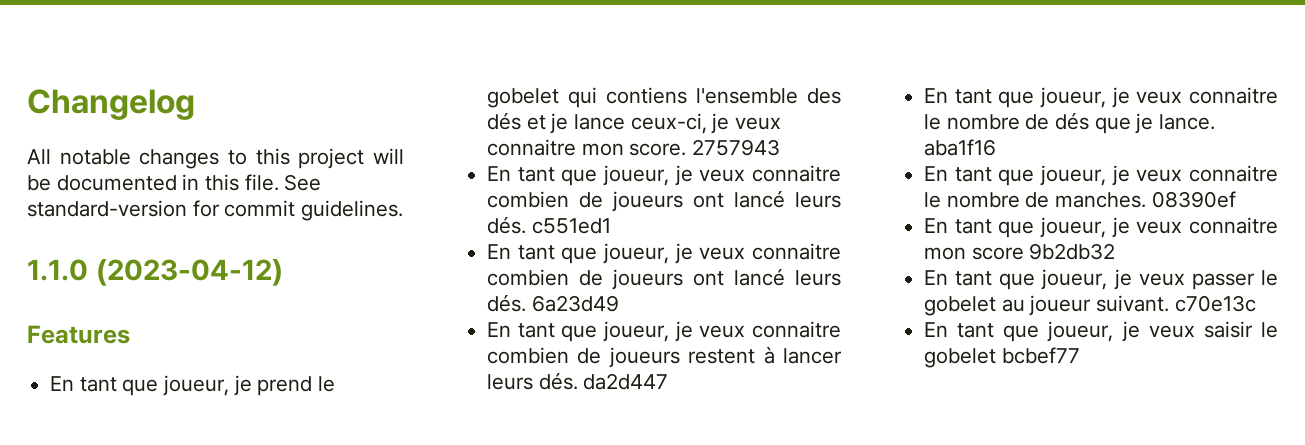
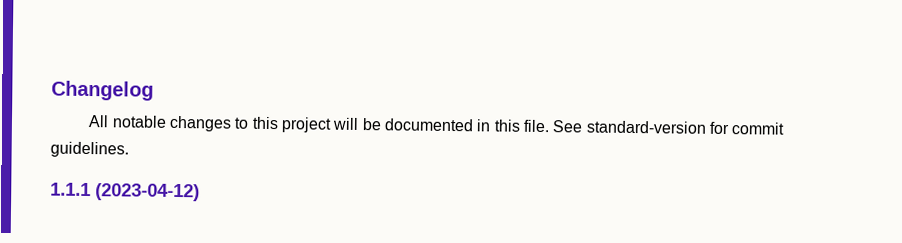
- 1.1.0 (2023-04-12)
+ 1.1.1 (2023-04-12)
- Features
- En tant que joueur, je prend le gobelet qui contiens l'ensemble des dés et je lance ceux-ci, je veux connaitre mon score. 2757943
- En tant que joueur, je veux connaitre combien de joueurs ont lancé leurs dés. c551ed1
- En tant que joueur, je veux connaitre combien de joueurs ont lancé leurs dés. 6a23d49
- En tant que joueur, je veux connaitre combien de joueurs restent à lancer leurs dés. da2d447
- En tant que joueur, je veux connaitre le nombre de dés que je lance. aba1f16
- En tant que joueur, je veux connaitre le nombre de manches. 08390ef
- En tant que joueur, je veux connaitre mon score 9b2db32
- En tant que joueur, je veux passer le gobelet au joueur suivant. c70e13c
- En tant que joueur, je veux saisir le gobelet bcbef77

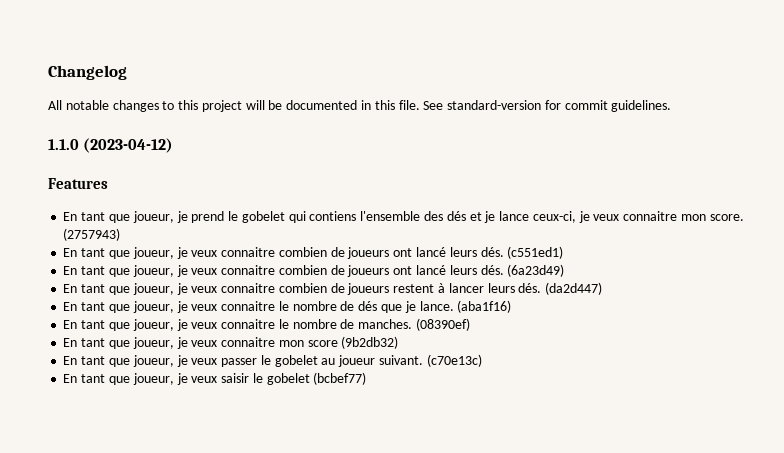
- 1.1.1 (2023-04-12)
+ 1.1.0 (2023-04-12)
+ Features
+ En tant que joueur, je prend le gobelet qui contiens l'ensemble des dés et je lance ceux-ci, je veux connaitre mon score. (2757943)
+ En tant que joueur, je veux connaitre combien de joueurs ont lancé leurs dés. (c551ed1)
+ En tant que joueur, je veux connaitre combien de joueurs ont lancé leurs dés. (6a23d49)
+ En tant que joueur, je veux connaitre combien de joueurs restent à lancer leurs dés. (da2d447)
+ En tant que joueur, je veux connaitre le nombre de dés que je lance. (aba1f16)
+ En tant que joueur, je veux connaitre le nombre de manches. (08390ef)
+ En tant que joueur, je veux connaitre mon score (9b2db32)
+ En tant que joueur, je veux passer le gobelet au joueur suivant. (c70e13c)
+ En tant que joueur, je veux saisir le gobelet (bcbef77)

